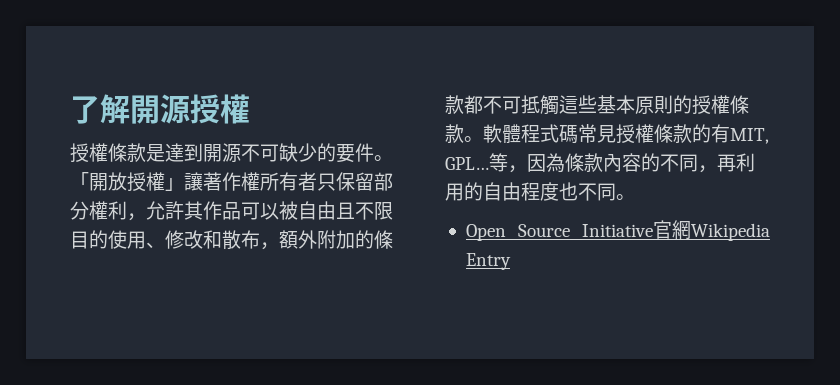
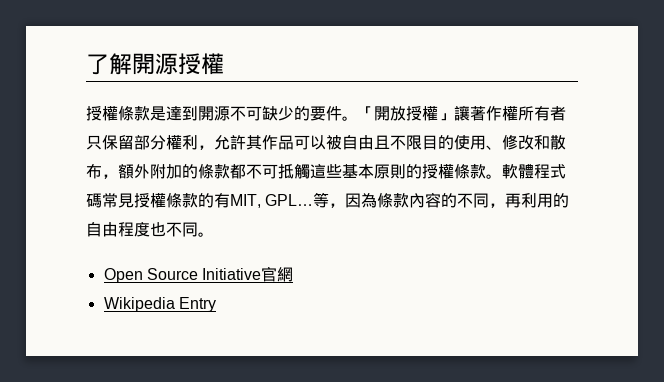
- Open Source Initiative官網Wikipedia Entry
+ Open Source Initiative官網
+ Wikipedia Entry

